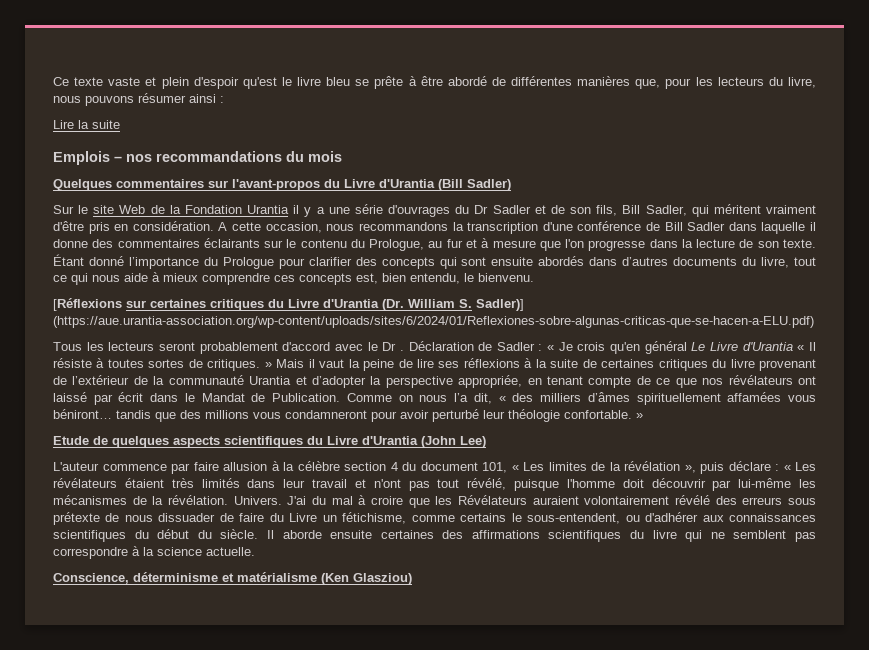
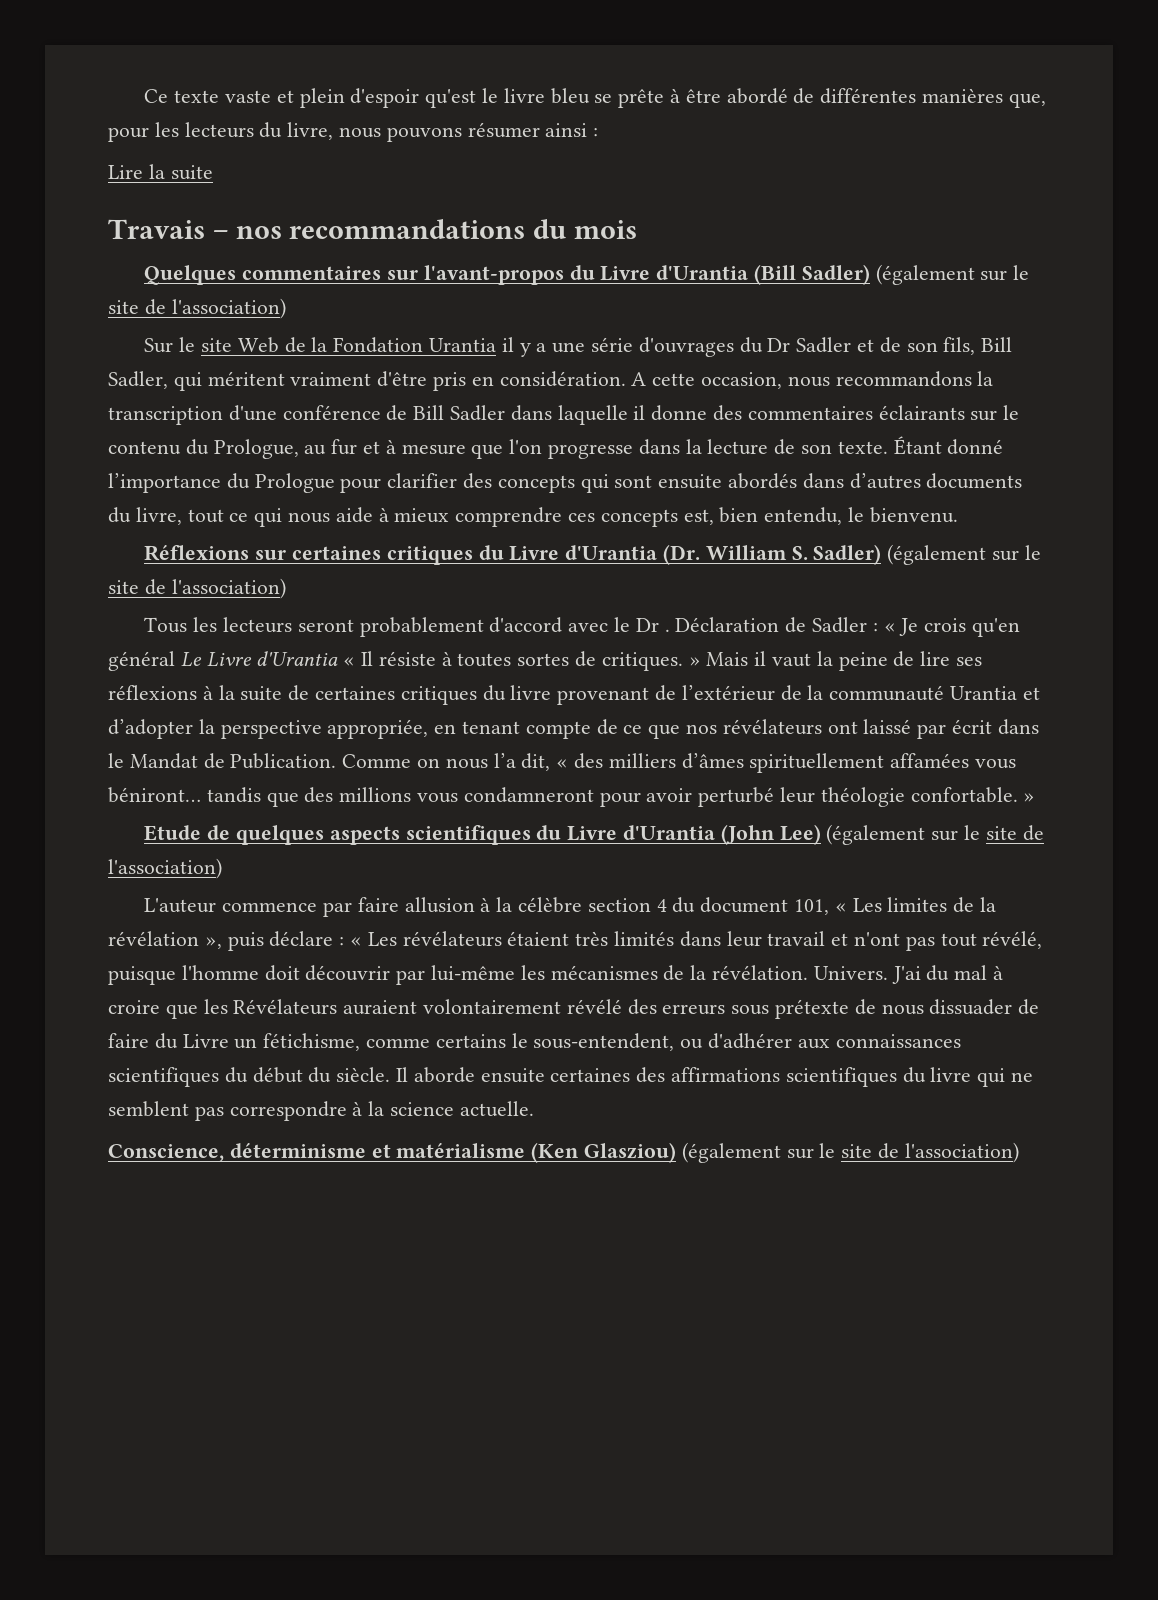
- Emplois – nos recommandations du mois
+ Travais – nos recommandations du mois
- Quelques commentaires sur l'avant-propos du Livre d'Urantia (Bill Sadler)
+ Quelques commentaires sur l'avant-propos du Livre d'Urantia (Bill Sadler) (également sur le site de l'association)
- [Réflexions sur certaines critiques du Livre d'Urantia (Dr. William S. Sadler)] (https://aue.urantia-association.org/wp-content/uploads/sites/6/2024/01/Reflexiones-sobre-algunas-criticas-que-se-hacen-a-ELU.pdf)
+ Réflexions sur certaines critiques du Livre d'Urantia (Dr. William S. Sadler) (également sur le site de l'association)
- Etude de quelques aspects scientifiques du Livre d'Urantia (John Lee)
+ Etude de quelques aspects scientifiques du Livre d'Urantia (John Lee) (également sur le site de l'association)
- Conscience, déterminisme et matérialisme (Ken Glasziou)
+ Conscience, déterminisme et matérialisme (Ken Glasziou) (également sur le site de l'association)

